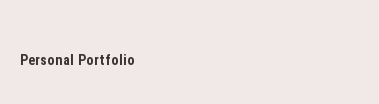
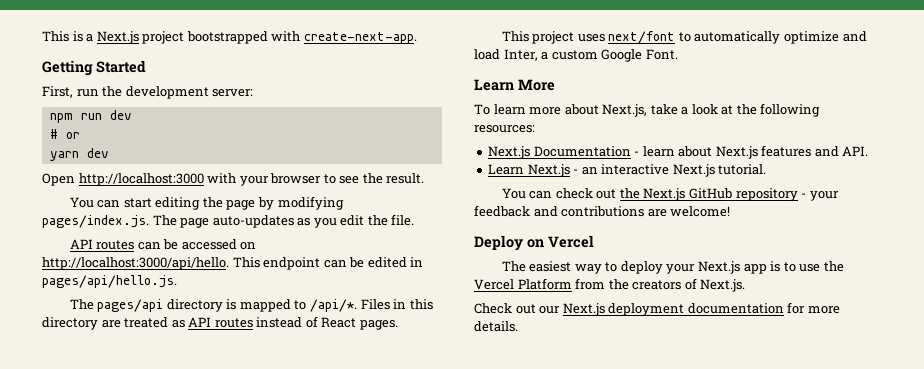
- Personal Portfolio
+ This is a Next.js project bootstrapped with create-next-app.
+ Getting Started
+ First, run the development server:
+ npm run dev
+ # or
+ yarn dev
+ Open http://localhost:3000 with your browser to see the result.
+ You can start editing the page by modifying pages/index.js. The page auto-updates as you edit the file.
+ API routes can be accessed on http://localhost:3000/api/hello. This endpoint can be edited in pages/api/hello.js.
+ The pages/api directory is mapped to /api/*. Files in this directory are treated as API routes instead of React pages.
+ This project uses next/font to automatically optimize and load Inter, a custom Google Font.
+ Learn More
+ To learn more about Next.js, take a look at the following resources:
+ Next.js Documentation - learn about Next.js features and API.
+ Learn Next.js - an interactive Next.js tutorial.
+ You can check out the Next.js GitHub repository - your feedback and contributions are welcome!
+ Deploy on Vercel
+ The easiest way to deploy your Next.js app is to use the Vercel Platform from the creators of Next.js.
+ Check out our Next.js deployment documentation for more details.

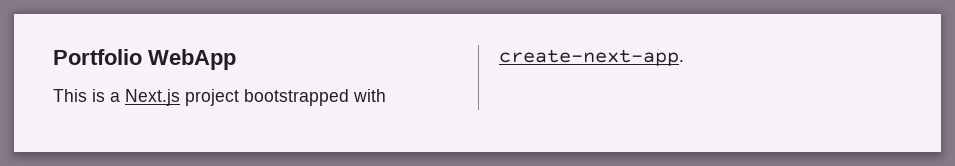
+ Portfolio WebApp
- Getting Started
- First, run the development server:
- npm run dev
- # or
- yarn dev
- Open http://localhost:3000 with your browser to see the result.
- You can start editing the page by modifying pages/index.js. The page auto-updates as you edit the file.
- API routes can be accessed on http://localhost:3000/api/hello. This endpoint can be edited in pages/api/hello.js.
- The pages/api directory is mapped to /api/*. Files in this directory are treated as API routes instead of React pages.
- This project uses next/font to automatically optimize and load Inter, a custom Google Font.
- Learn More
- To learn more about Next.js, take a look at the following resources:
- Next.js Documentation - learn about Next.js features and API.
- Learn Next.js - an interactive Next.js tutorial.
- You can check out the Next.js GitHub repository - your feedback and contributions are welcome!
- Deploy on Vercel
- The easiest way to deploy your Next.js app is to use the Vercel Platform from the creators of Next.js.
- Check out our Next.js deployment documentation for more details.

